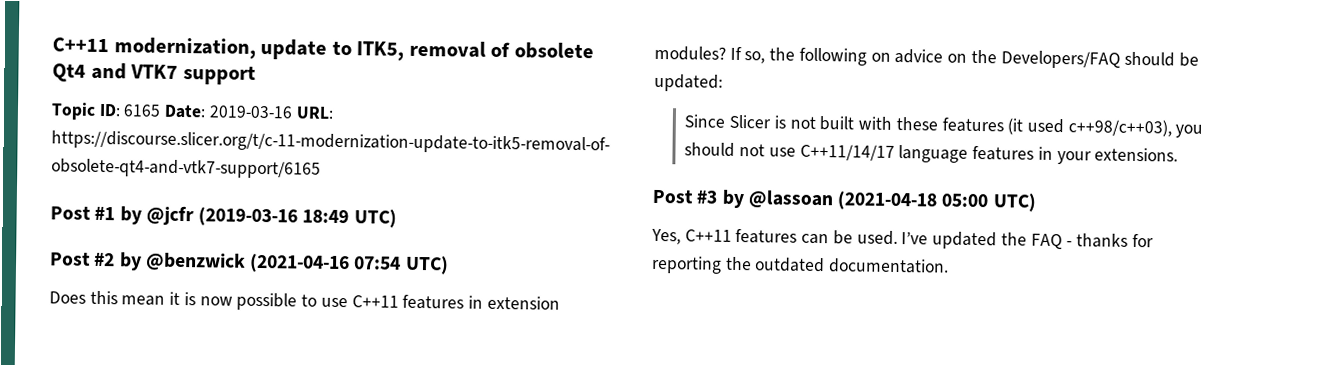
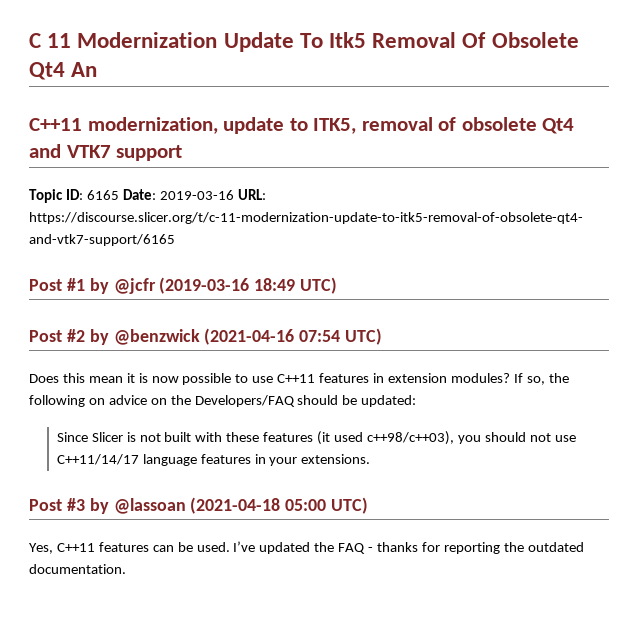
+ C 11 Modernization Update To Itk5 Removal Of Obsolete Qt4 An

